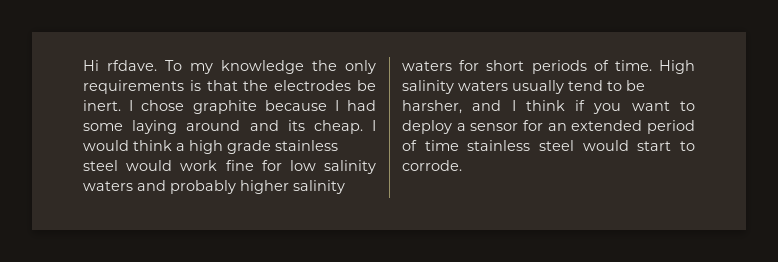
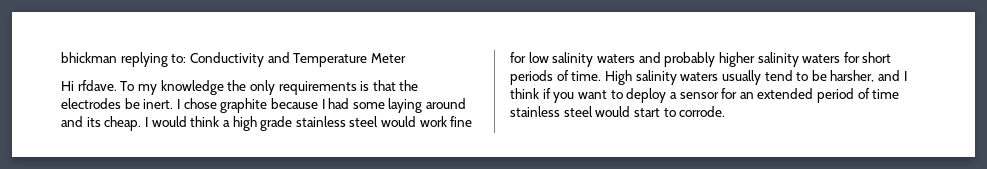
+ bhickman replying to: Conductivity and Temperature Meter

